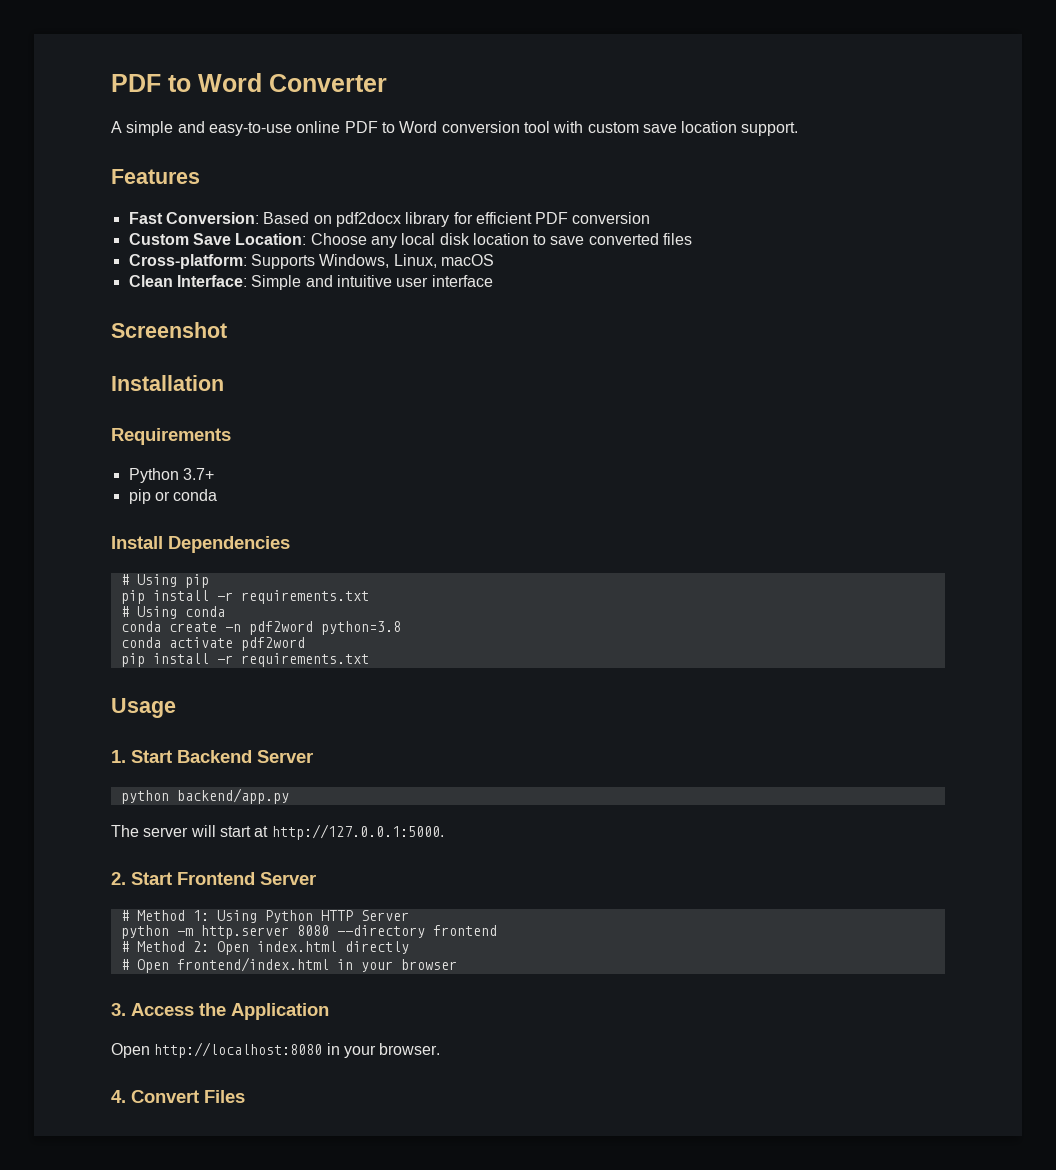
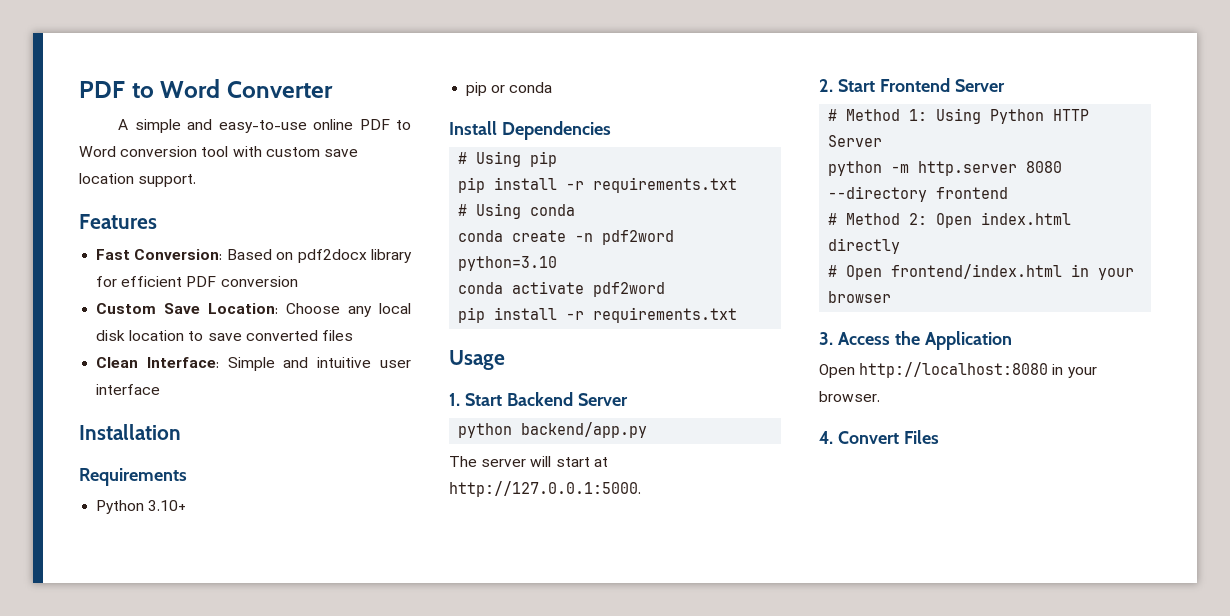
- Cross-platform: Supports Windows, Linux, macOS
- Screenshot
- Python 3.7+
+ Python 3.10+
- conda create -n pdf2word python=3.8
+ conda create -n pdf2word python=3.10

